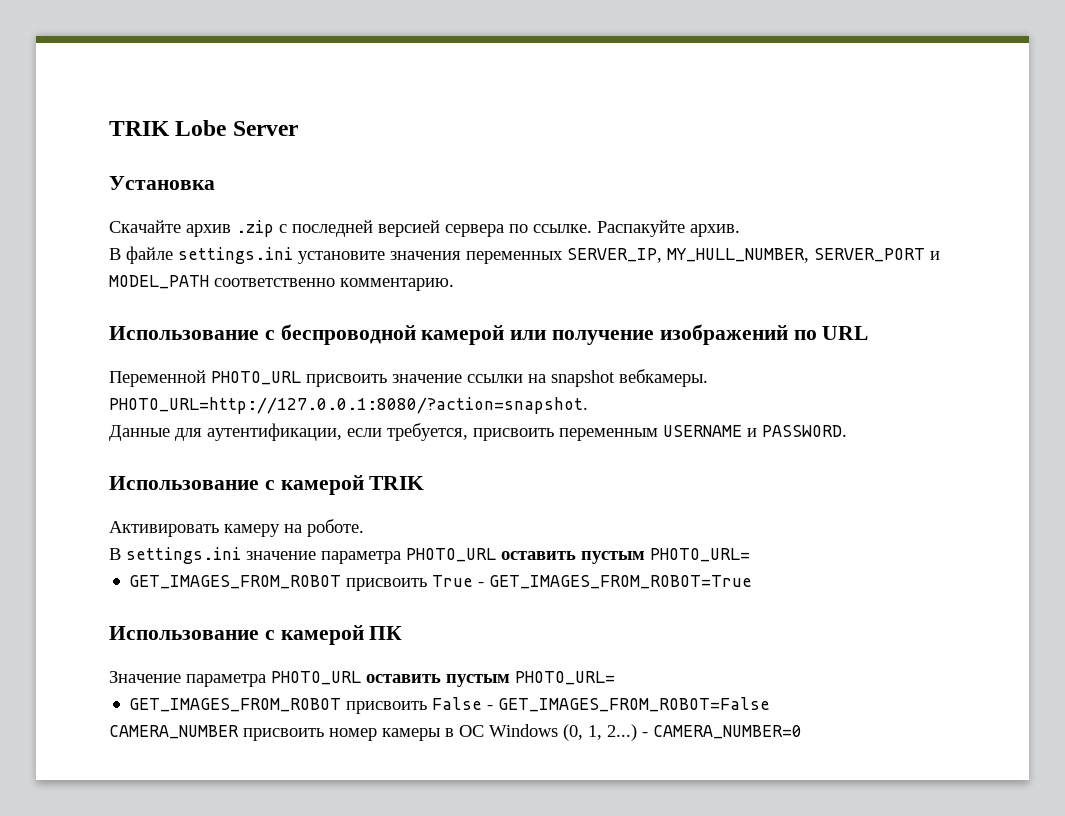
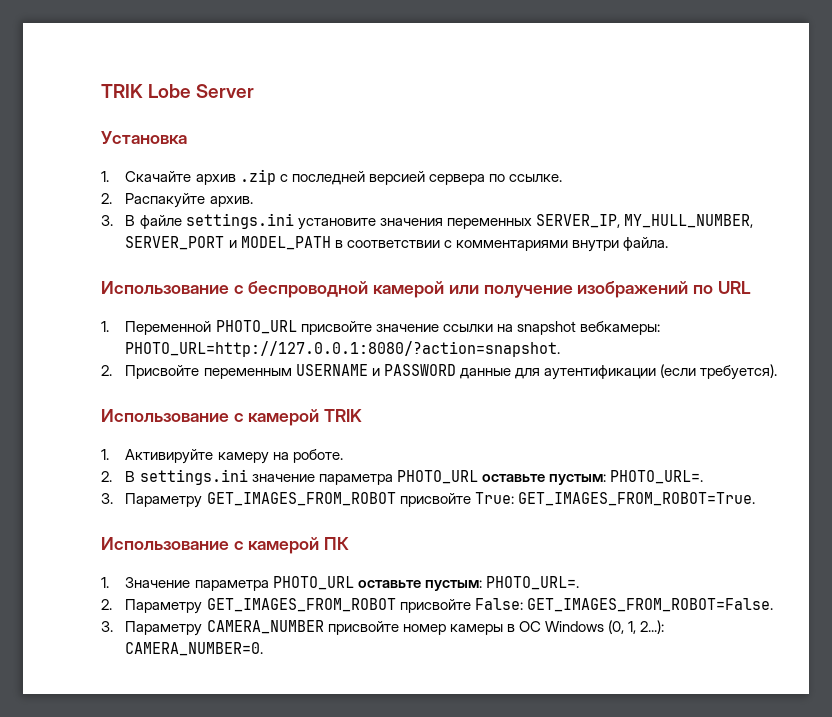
- Скачайте архив .zip с последней версией сервера по ссылке. Распакуйте архив.
+ 1. Скачайте архив .zip с последней версией сервера по ссылке.
+ 2. Распакуйте архив.
- В файле settings.ini установите значения переменных SERVER_IP, MY_HULL_NUMBER, SERVER_PORT и MODEL_PATH cоответственно комментарию.
+ 3. В файле settings.ini установите значения переменных SERVER_IP, MY_HULL_NUMBER, SERVER_PORT и MODEL_PATH в соответствии с комментариями внутри файла.
- Переменной PHOTO_URL присвоить значение ссылки на snapshot вебкамеры. PHOTO_URL=http://127.0.0.1:8080/?action=snapshot.
+ 1. Переменной PHOTO_URL присвойте значение ссылки на snapshot вебкамеры: PHOTO_URL=http://127.0.0.1:8080/?action=snapshot.
- Данные для аутентификации, если требуется, присвоить переменным USERNAME и PASSWORD.
+ 2. Присвойте переменным USERNAME и PASSWORD данные для аутентификации (если требуется).
- Активировать камеру на роботе.
+ 1. Активируйте камеру на роботе.
- В settings.ini значение параметра PHOTO_URL оставить пустым PHOTO_URL=
- GET_IMAGES_FROM_ROBOT присвоить True - GET_IMAGES_FROM_ROBOT=True
+ 2. В settings.ini значение параметра PHOTO_URL оставьте пустым: PHOTO_URL=.
+ 3. Параметру GET_IMAGES_FROM_ROBOT присвойте True: GET_IMAGES_FROM_ROBOT=True.
- Значение параметра PHOTO_URL оставить пустым PHOTO_URL=
- GET_IMAGES_FROM_ROBOT присвоить False - GET_IMAGES_FROM_ROBOT=False
- CAMERA_NUMBER присвоить номер камеры в ОС Windows (0, 1, 2...) - CAMERA_NUMBER=0
+ 1. Значение параметра PHOTO_URL оставьте пустым: PHOTO_URL=.
+ 2. Параметру GET_IMAGES_FROM_ROBOT присвойте False: GET_IMAGES_FROM_ROBOT=False.
+ 3. Параметру CAMERA_NUMBER присвойте номер камеры в ОС Windows (0, 1, 2...): CAMERA_NUMBER=0.

